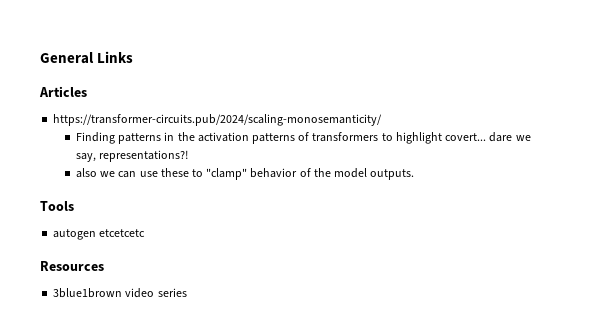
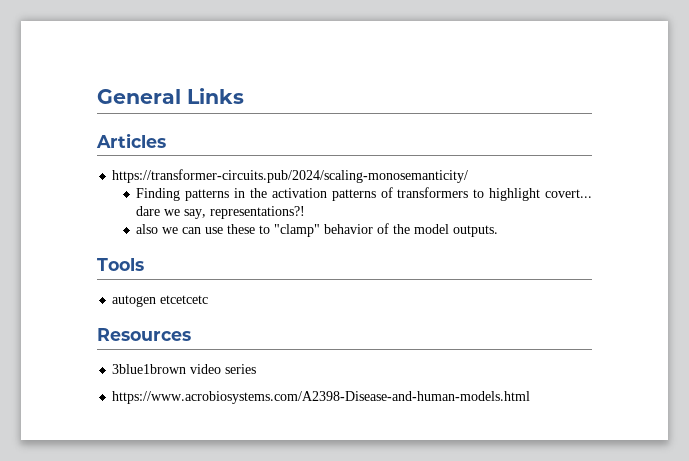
+ https://www.acrobiosystems.com/A2398-Disease-and-human-models.html

